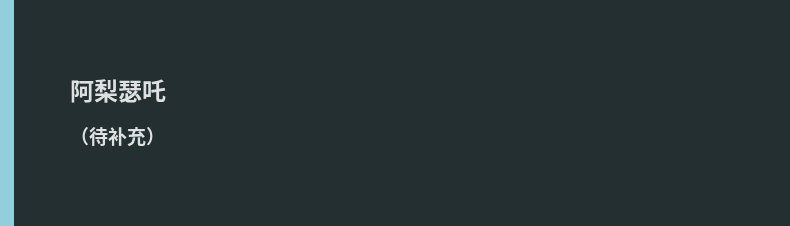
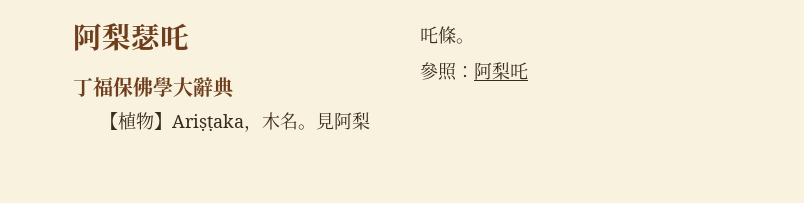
- （待补充）
+ 丁福保佛學大辭典
+ 【植物】Ariṣṭaka，木名。見阿梨吒條。
+ 參照：阿梨吒

